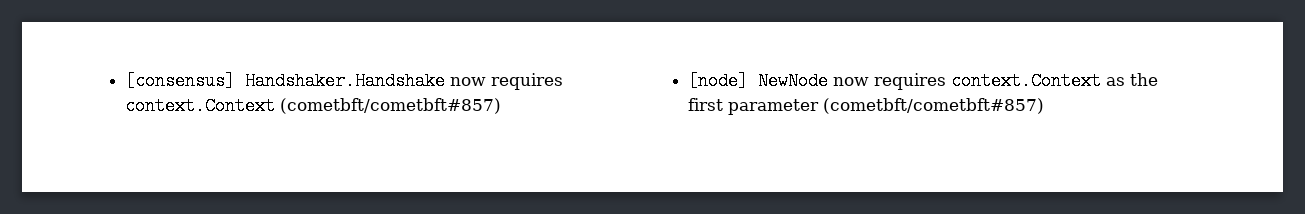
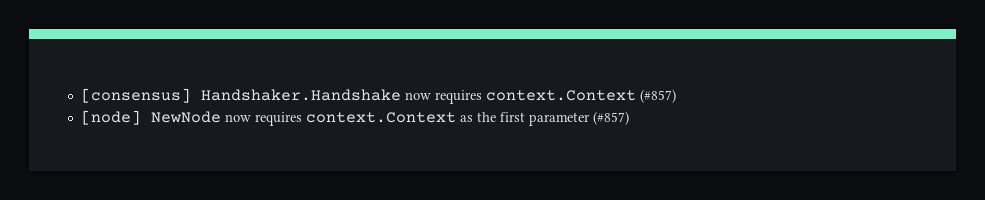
- [consensus] Handshaker.Handshake now requires context.Context (cometbft/cometbft#857)
+ [consensus] Handshaker.Handshake now requires context.Context (#857)
- [node] NewNode now requires context.Context as the first parameter (cometbft/cometbft#857)
+ [node] NewNode now requires context.Context as the first parameter (#857)

